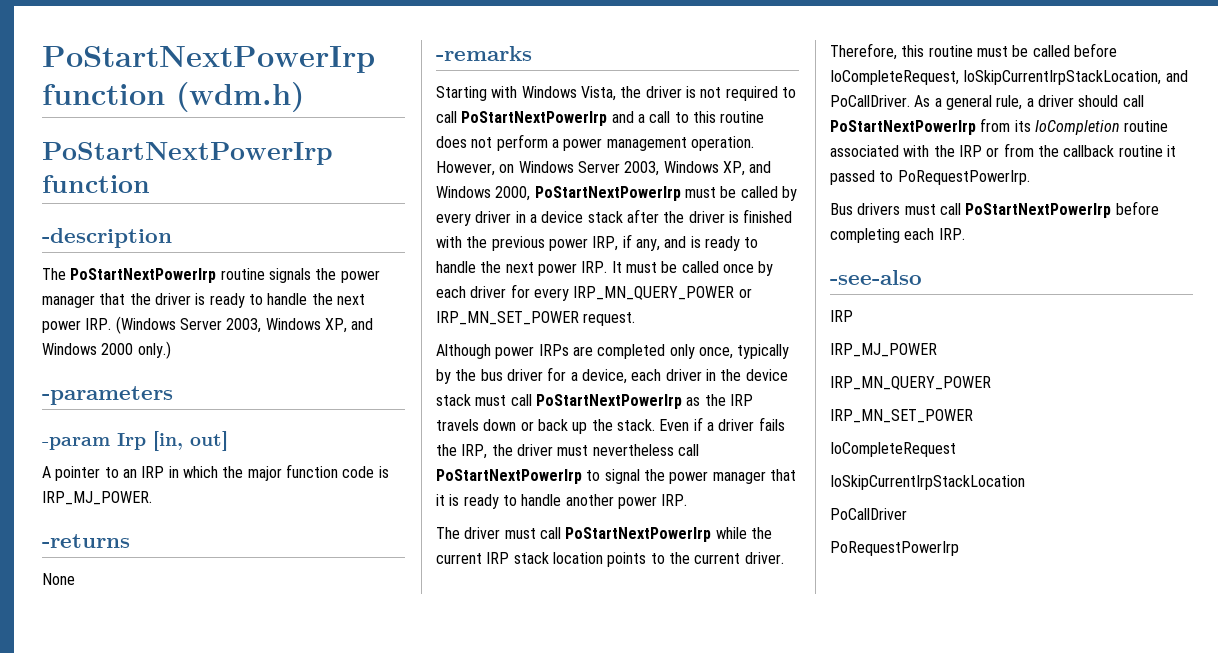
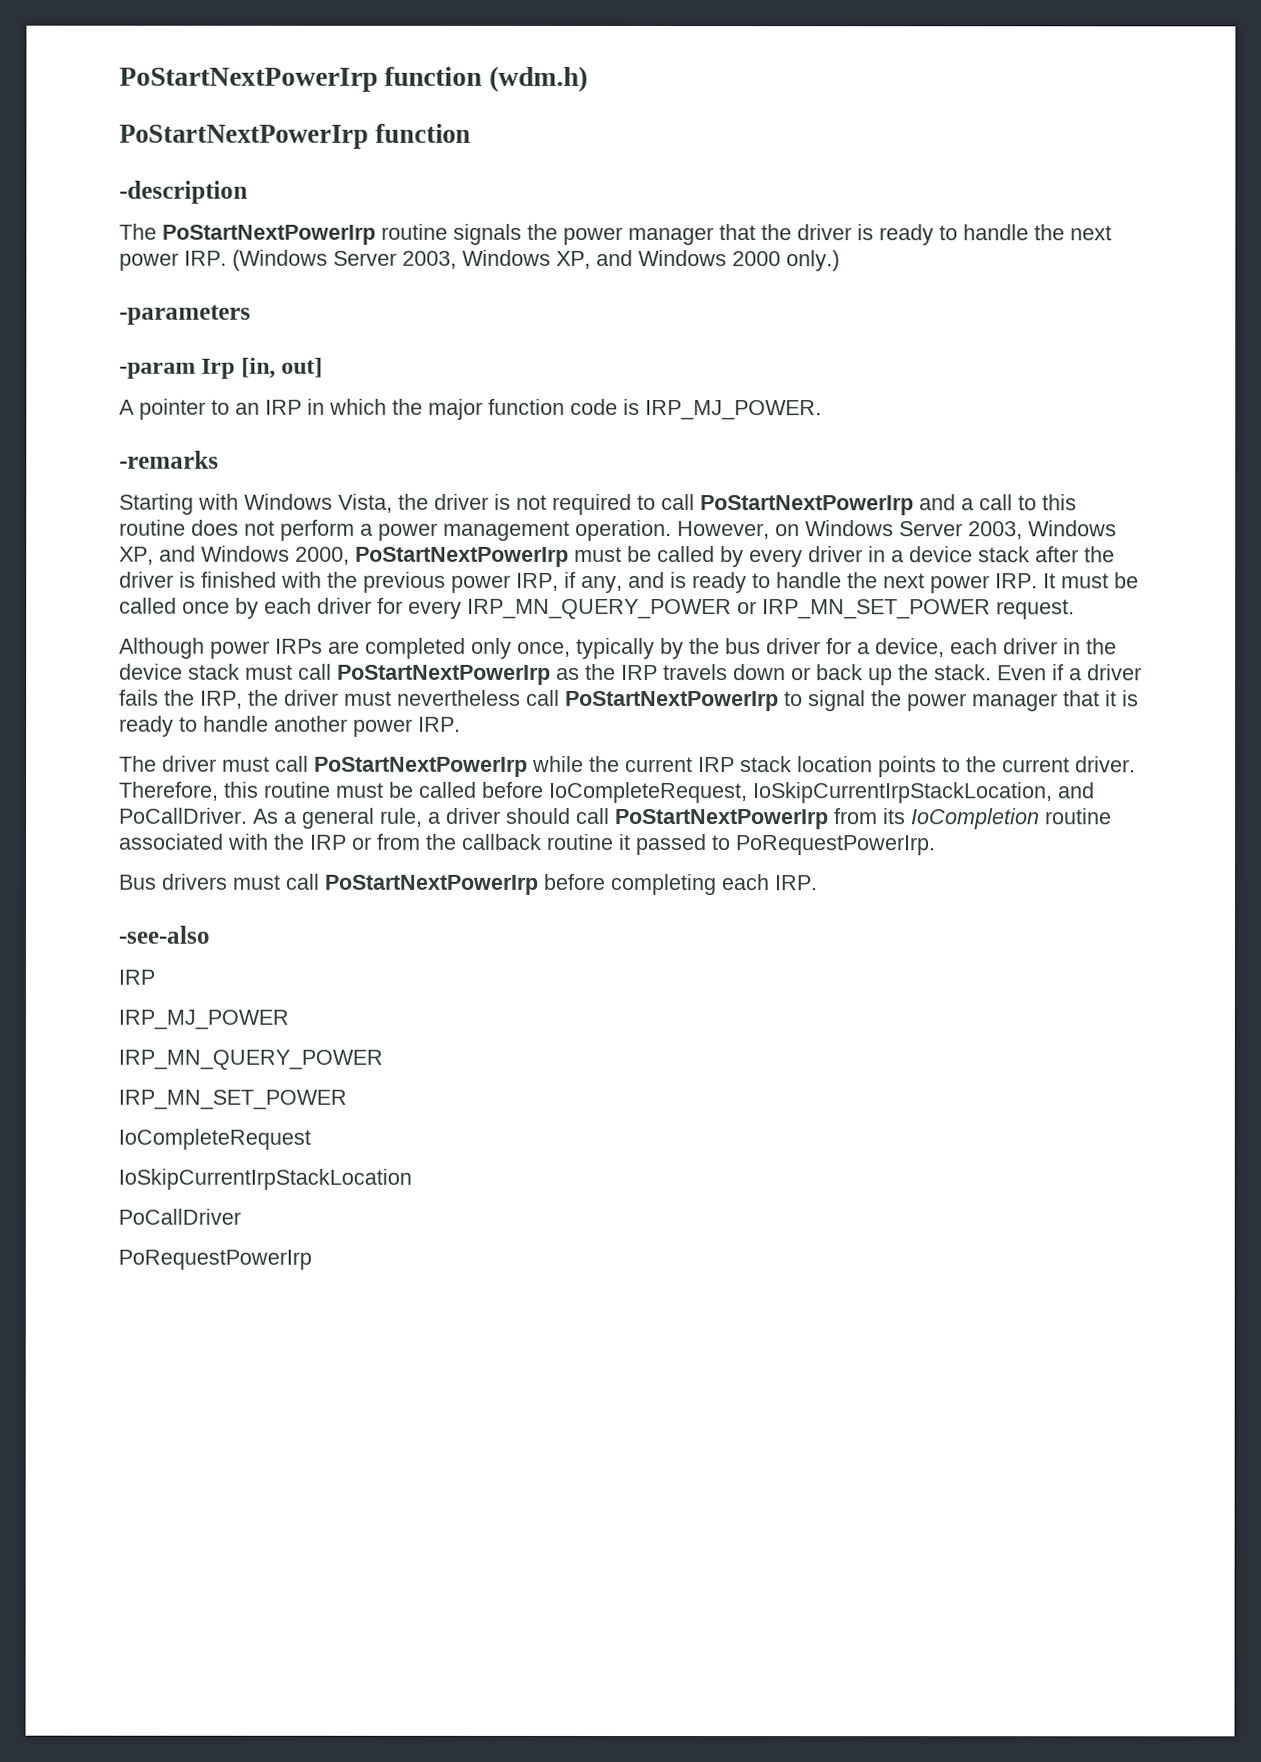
- -returns
- None

